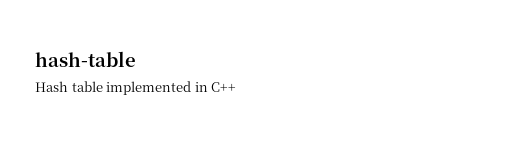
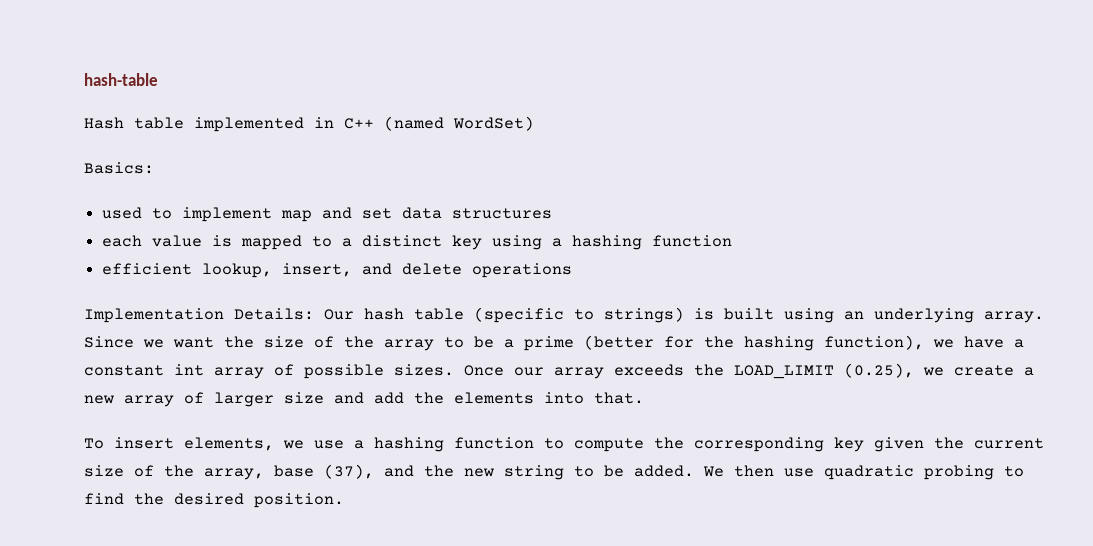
- Hash table implemented in C++
+ Hash table implemented in C++ (named WordSet)
+ Basics:
+ used to implement map and set data structures
+ each value is mapped to a distinct key using a hashing function
+ efficient lookup, insert, and delete operations
+ Implementation Details: Our hash table (specific to strings) is built using an underlying array. Since we want the size of the array to be a prime (better for the hashing function), we have a constant int array of possible sizes. Once our array exceeds the LOAD_LIMIT (0.25), we create a new array of larger size and add the elements into that.
+ To insert elements, we use a hashing function to compute the corresponding key given the current size of the array, base (37), and the new string to be added. We then use quadratic probing to find the desired position.

